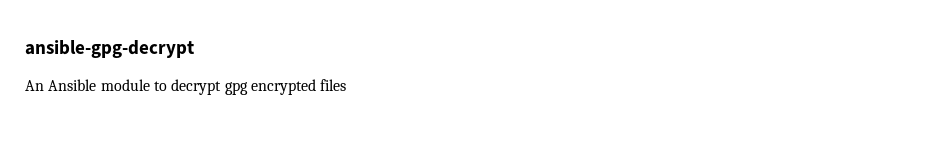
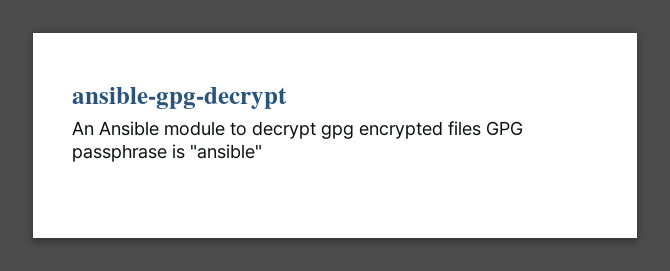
- An Ansible module to decrypt gpg encrypted files
+ An Ansible module to decrypt gpg encrypted files GPG passphrase is "ansible"

